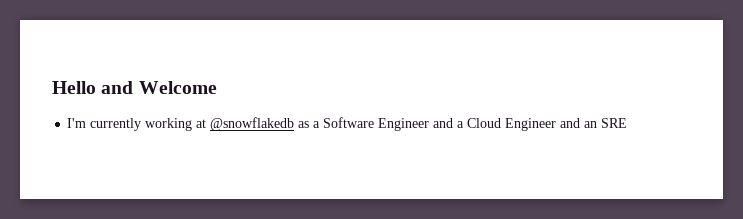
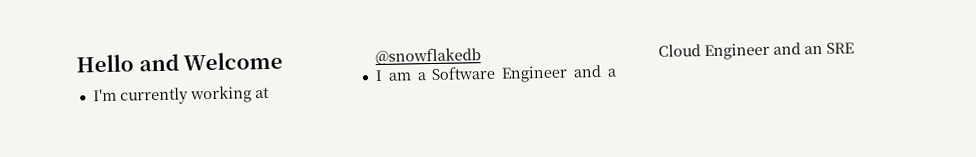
- I'm currently working at @snowflakedb as a Software Engineer and a Cloud Engineer and an SRE
+ I'm currently working at @snowflakedb
+ I am a Software Engineer and a Cloud Engineer and an SRE

